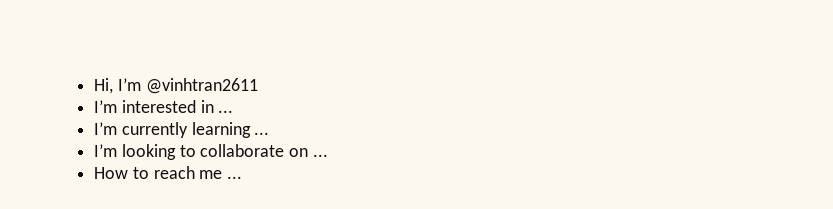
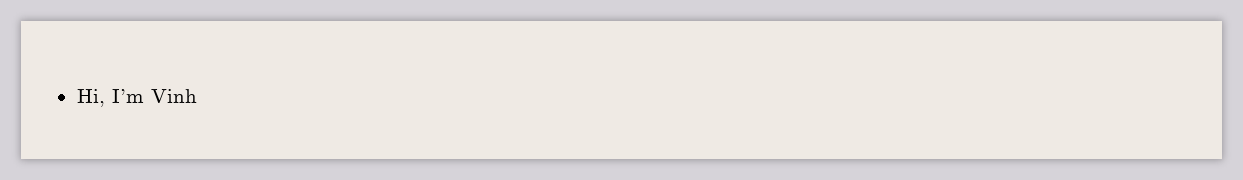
- Hi, I’m @vinhtran2611
- I’m interested in ...
- I’m currently learning ...
- I’m looking to collaborate on ...
- How to reach me ...
+ Hi, I’m Vinh

